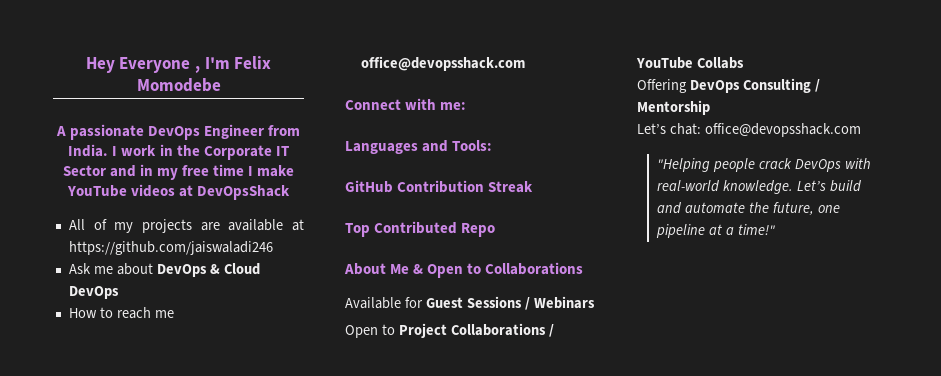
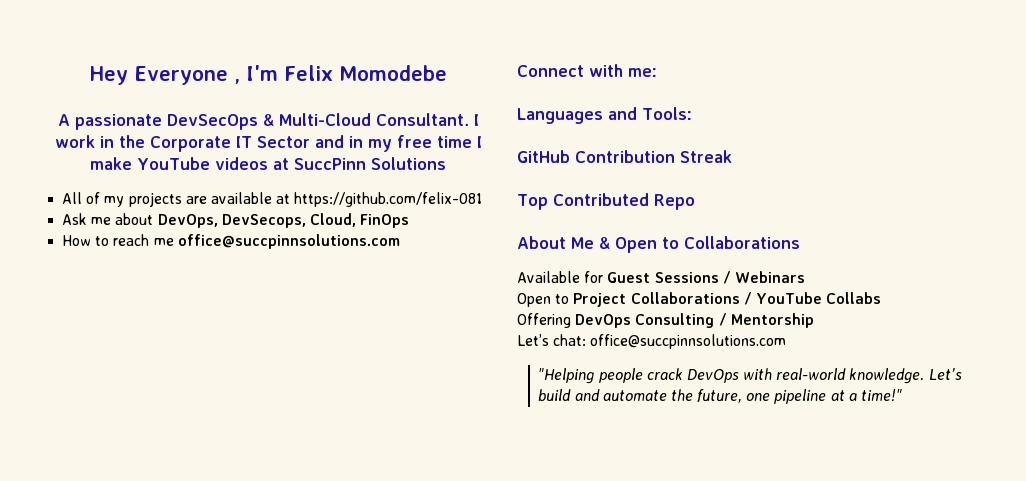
- A passionate DevOps Engineer from India.
+ A passionate DevSecOps & Multi-Cloud Consultant.
- I work in the Corporate IT Sector and in my free time I make YouTube videos at DevOpsShack
+ I work in the Corporate IT Sector and in my free time I make YouTube videos at SuccPinn Solutions
- All of my projects are available at https://github.com/jaiswaladi246
+ All of my projects are available at https://github.com/felix-081
- Ask me about DevOps & Cloud DevOps
+ Ask me about DevOps, DevSecops, Cloud, FinOps
- How to reach me office@devopsshack.com
+ How to reach me office@succpinnsolutions.com
- Let’s chat: office@devopsshack.com
+ Let’s chat: office@succpinnsolutions.com

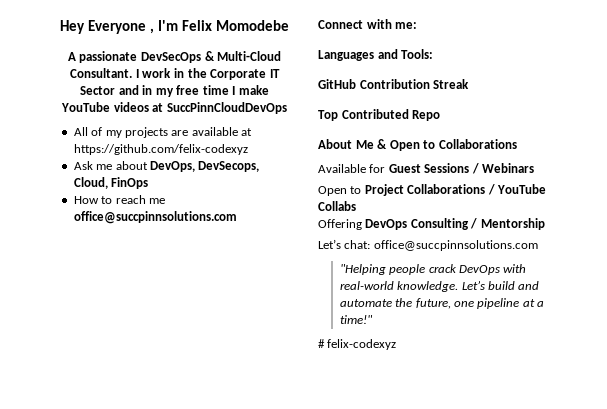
- I work in the Corporate IT Sector and in my free time I make YouTube videos at SuccPinn Solutions
+ I work in the Corporate IT Sector and in my free time I make YouTube videos at SuccPinnCloudDevOps
- All of my projects are available at https://github.com/felix-081
+ All of my projects are available at https://github.com/felix-codexyz
+ # felix-codexyz

